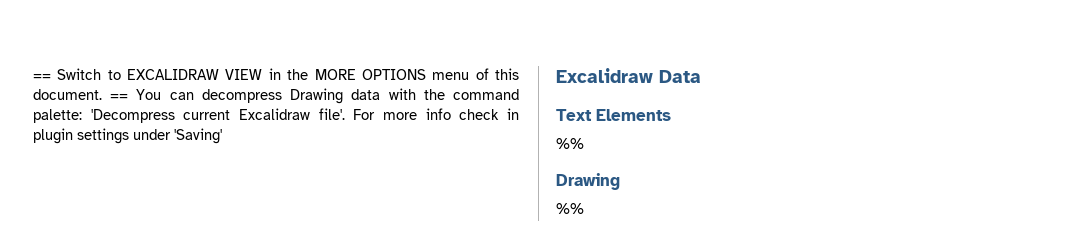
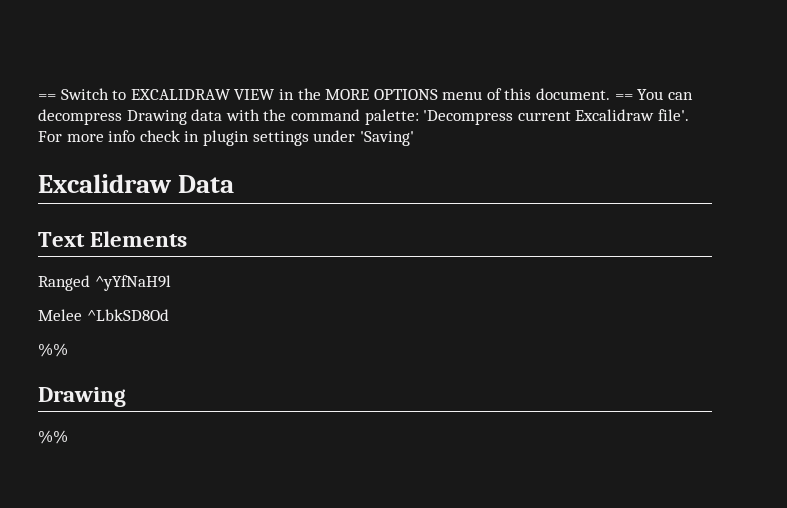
+ Ranged ^yYfNaH9l
+ Melee ^LbkSD8Od

